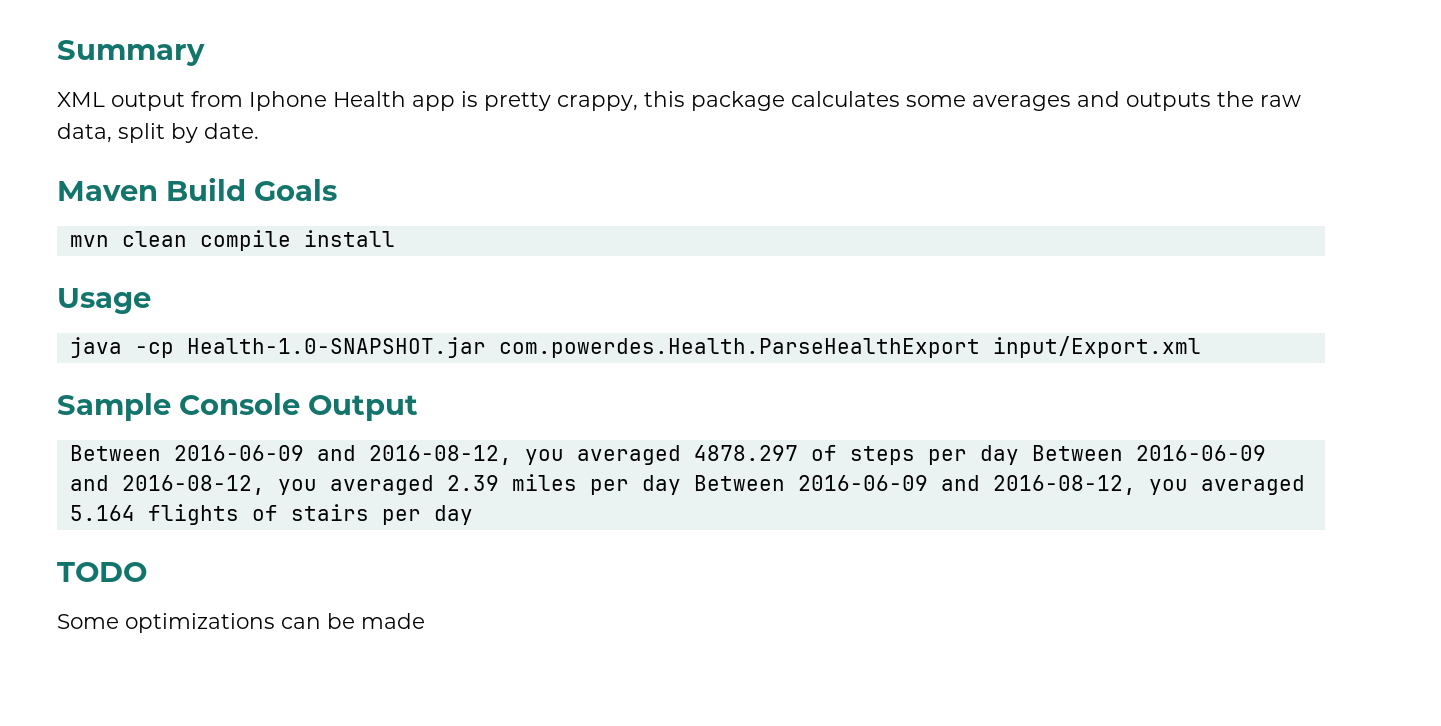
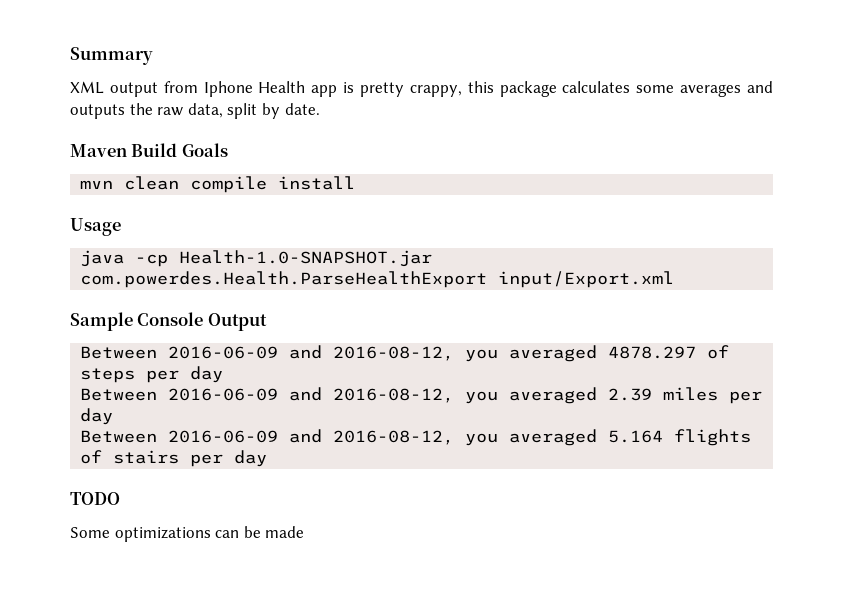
- Between 2016-06-09 and 2016-08-12, you averaged 4878.297 of steps per day Between 2016-06-09 and 2016-08-12, you averaged 2.39 miles per day Between 2016-06-09 and 2016-08-12, you averaged 5.164 flights of stairs per day
+ Between 2016-06-09 and 2016-08-12, you averaged 4878.297 of steps per day
+ Between 2016-06-09 and 2016-08-12, you averaged 2.39 miles per day
+ Between 2016-06-09 and 2016-08-12, you averaged 5.164 flights of stairs per day

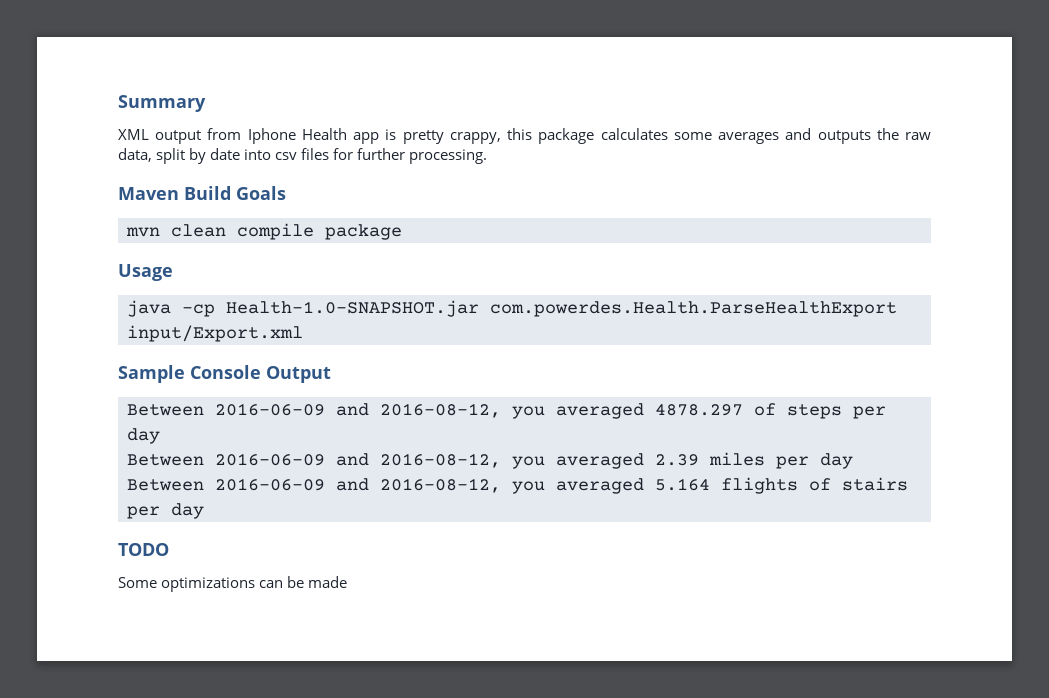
- XML output from Iphone Health app is pretty crappy, this package calculates some averages and outputs the raw data, split by date.
+ XML output from Iphone Health app is pretty crappy, this package calculates some averages and outputs the raw data, split by date into csv files for further processing.
- mvn clean compile install
+ mvn clean compile package

